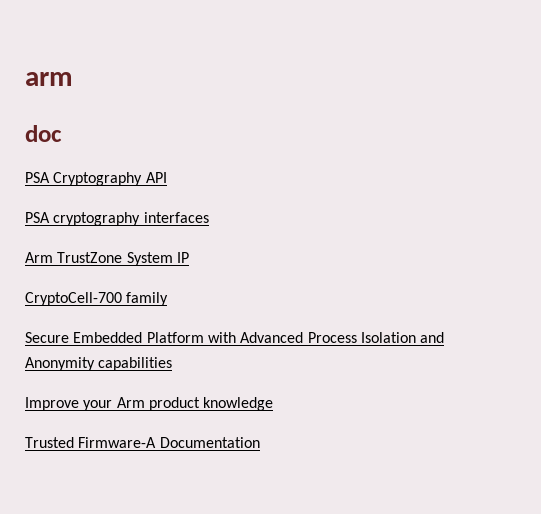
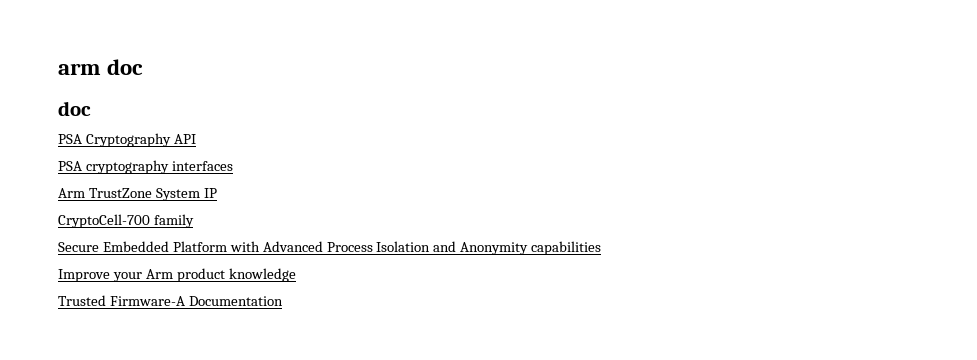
- arm
+ arm doc

